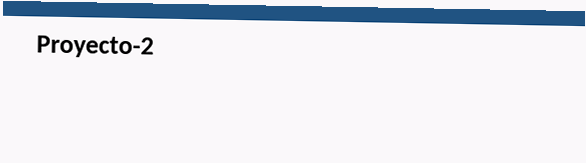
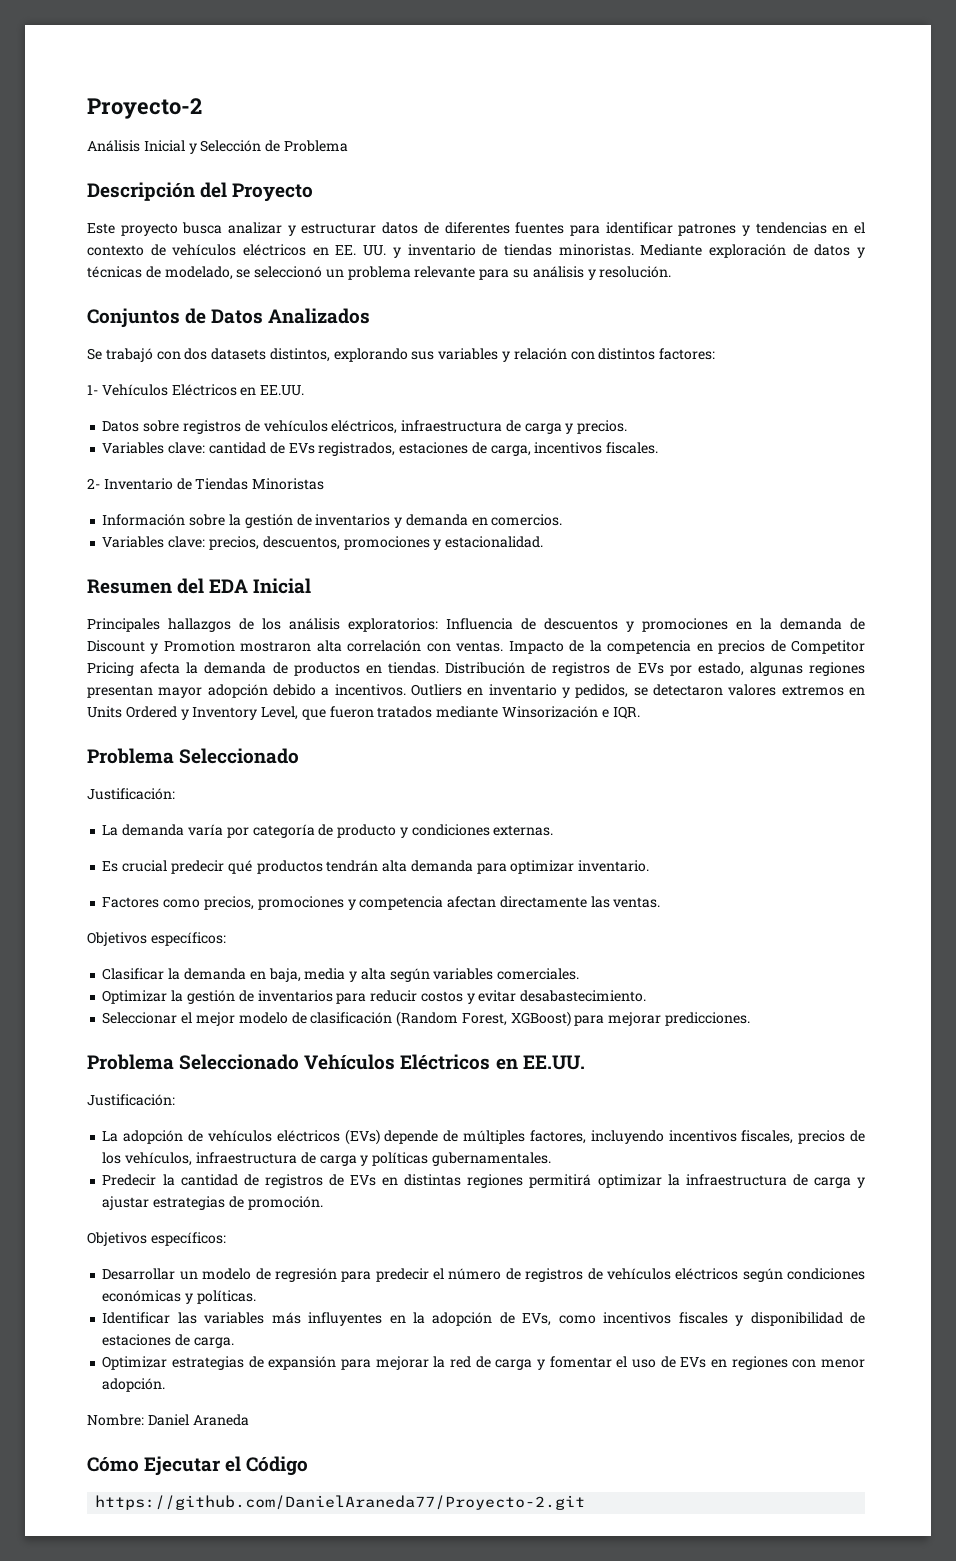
+ Análisis Inicial y Selección de Problema
+ Descripción del Proyecto
+ Este proyecto busca analizar y estructurar datos de diferentes fuentes para identificar patrones y tendencias en el contexto de vehículos eléctricos en EE. UU. y inventario de tiendas minoristas. Mediante exploración de datos y técnicas de modelado, se seleccionó un problema relevante para su análisis y resolución.
+ Conjuntos de Datos Analizados
+ Se trabajó con dos datasets distintos, explorando sus variables y relación con distintos factores:
+ 1- Vehículos Eléctricos en EE.UU.
+ Datos sobre registros de vehículos eléctricos, infraestructura de carga y precios.
+ Variables clave: cantidad de EVs registrados, estaciones de carga, incentivos fiscales.
+ 2- Inventario de Tiendas Minoristas
+ Información sobre la gestión de inventarios y demanda en comercios.
+ Variables clave: precios, descuentos, promociones y estacionalidad.
+ Resumen del EDA Inicial
+ Principales hallazgos de los análisis exploratorios: Influencia de descuentos y promociones en la demanda de Discount y Promotion mostraron alta correlación con ventas. Impacto de la competencia en precios de Competitor Pricing afecta la demanda de productos en tiendas. Distribución de registros de EVs por estado, algunas regiones presentan mayor adopción debido a incentivos. Outliers en inventario y pedidos, se detectaron valores extremos en Units Ordered y Inventory Level, que fueron tratados mediante Winsorización e IQR.
+ Problema Seleccionado
+ Justificación:
+ La demanda varía por categoría de producto y condiciones externas.
+ Es crucial predecir qué productos tendrán alta demanda para optimizar inventario.
+ Factores como precios, promociones y competencia afectan directamente las ventas.
+ Objetivos específicos:
+ Clasificar la demanda en baja, media y alta según variables comerciales.
+ Optimizar la gestión de inventarios para reducir costos y evitar desabastecimiento.
+ Seleccionar el mejor modelo de clasificación (Random Forest, XGBoost) para mejorar predicciones.
+ Problema Seleccionado Vehículos Eléctricos en EE.UU.
+ Justificación:
+ La adopción de vehículos eléctricos (EVs) depende de múltiples factores, incluyendo incentivos fiscales, precios de los vehículos, infraestructura de carga y políticas gubernamentales.
+ Predecir la cantidad de registros de EVs en distintas regiones permitirá optimizar la infraestructura de carga y ajustar estrategias de promoción.
+ Objetivos específicos:
+ Desarrollar un modelo de regresión para predecir el número de registros de vehículos eléctricos según condiciones económicas y políticas.
+ Identificar las variables más influyentes en la adopción de EVs, como incentivos fiscales y disponibilidad de estaciones de carga.
+ Optimizar estrategias de expansión para mejorar la red de carga y fomentar el uso de EVs en regiones con menor adopción.
+ Nombre: Daniel Araneda
+ Cómo Ejecutar el Código
+ https://github.com/DanielAraneda77/Proyecto-2.git

